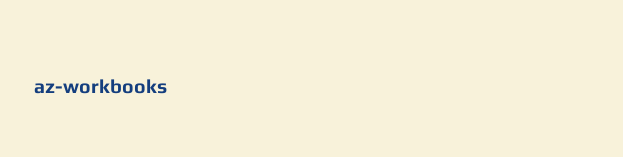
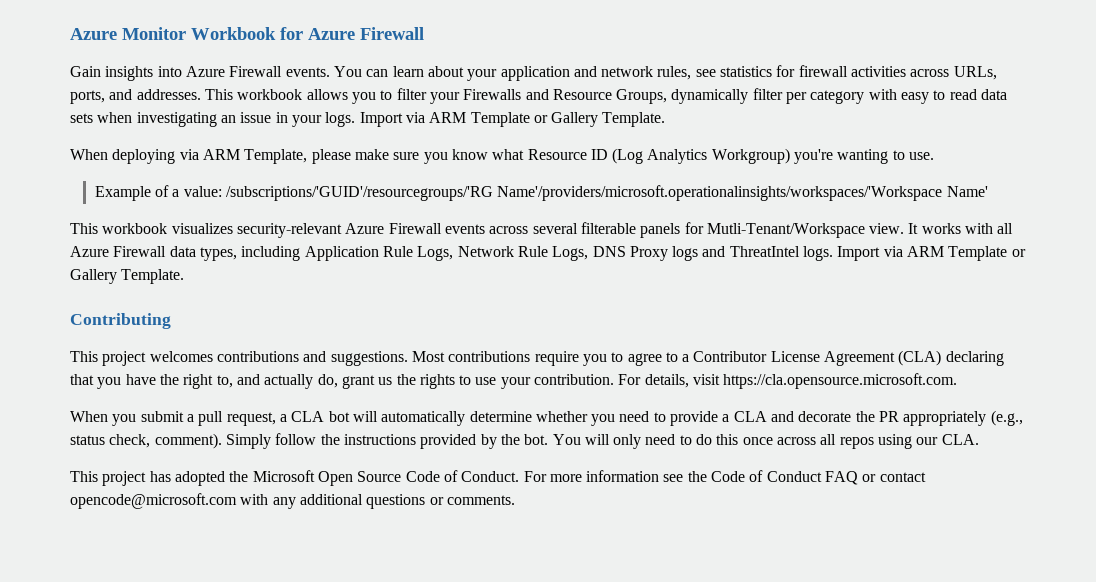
- az-workbooks
+ Azure Monitor Workbook for Azure Firewall
+ Gain insights into Azure Firewall events. You can learn about your application and network rules, see statistics for firewall activities across URLs, ports, and addresses. This workbook allows you to filter your Firewalls and Resource Groups, dynamically filter per category with easy to read data sets when investigating an issue in your logs. Import via ARM Template or Gallery Template.
+ When deploying via ARM Template, please make sure you know what Resource ID (Log Analytics Workgroup) you're wanting to use.
+ Example of a value: /subscriptions/'GUID'/resourcegroups/'RG Name'/providers/microsoft.operationalinsights/workspaces/'Workspace Name'
+ This workbook visualizes security-relevant Azure Firewall events across several filterable panels for Mutli-Tenant/Workspace view. It works with all Azure Firewall data types, including Application Rule Logs, Network Rule Logs, DNS Proxy logs and ThreatIntel logs. Import via ARM Template or Gallery Template.
+ Contributing
+ This project welcomes contributions and suggestions. Most contributions require you to agree to a Contributor License Agreement (CLA) declaring that you have the right to, and actually do, grant us the rights to use your contribution. For details, visit https://cla.opensource.microsoft.com.
+ When you submit a pull request, a CLA bot will automatically determine whether you need to provide a CLA and decorate the PR appropriately (e.g., status check, comment). Simply follow the instructions provided by the bot. You will only need to do this once across all repos using our CLA.
+ This project has adopted the Microsoft Open Source Code of Conduct. For more information see the Code of Conduct FAQ or contact opencode@microsoft.com with any additional questions or comments.

